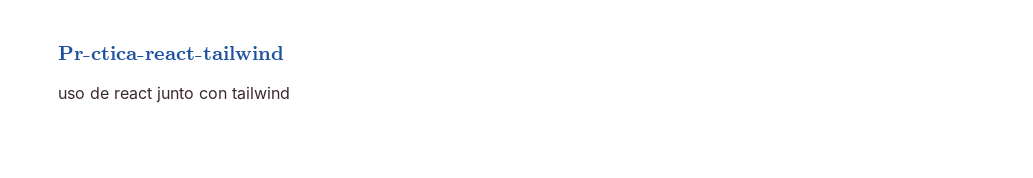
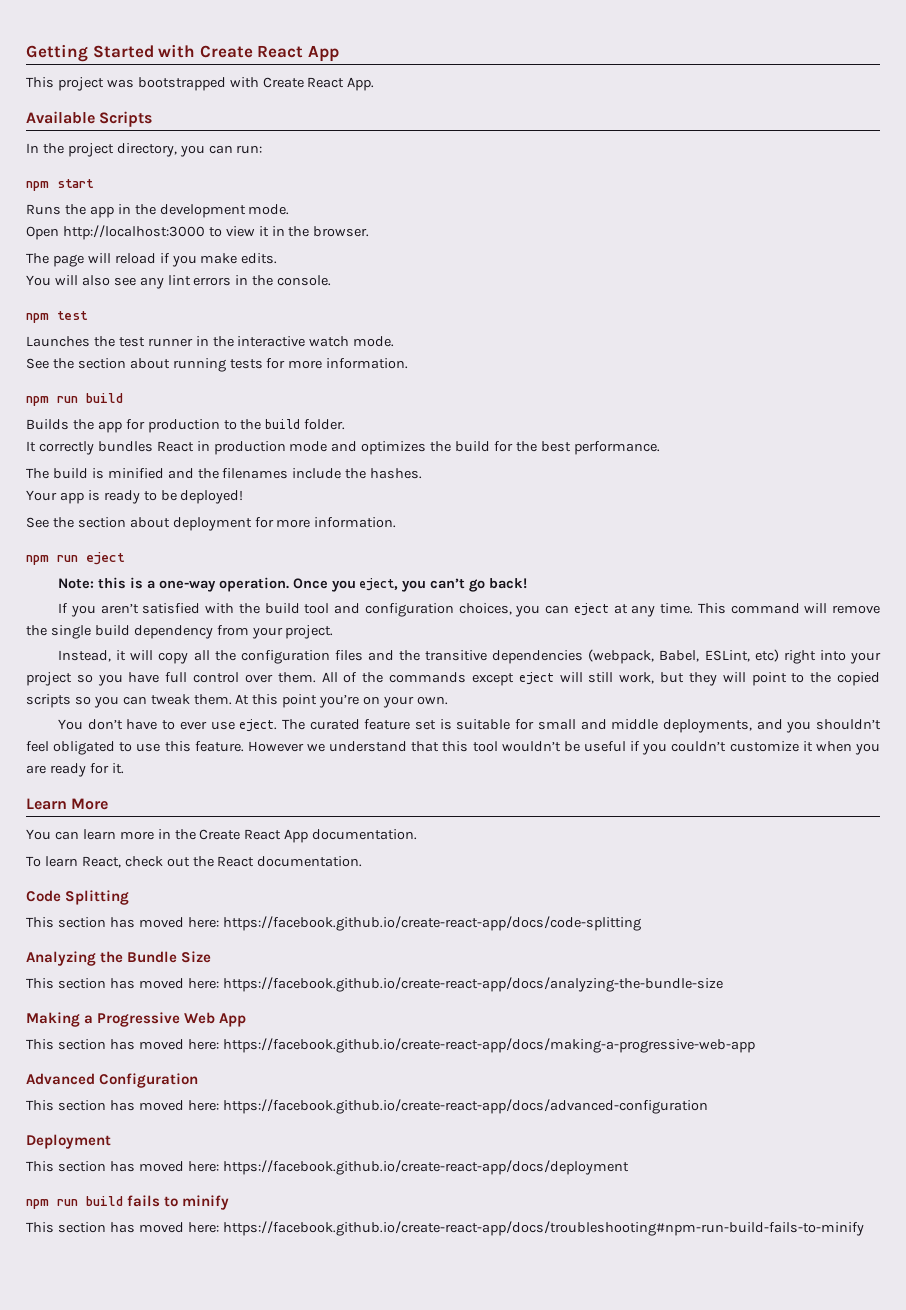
- Pr-ctica-react-tailwind
- uso de react junto con tailwind
+ Getting Started with Create React App
+ This project was bootstrapped with Create React App.
+ Available Scripts
+ In the project directory, you can run:
+ npm start
+ Runs the app in the development mode.
+ Open http://localhost:3000 to view it in the browser.
+ The page will reload if you make edits.
+ You will also see any lint errors in the console.
+ npm test
+ Launches the test runner in the interactive watch mode.
+ See the section about running tests for more information.
+ npm run build
+ Builds the app for production to the build folder.
+ It correctly bundles React in production mode and optimizes the build for the best performance.
+ The build is minified and the filenames include the hashes.
+ Your app is ready to be deployed!
+ See the section about deployment for more information.
+ npm run eject
+ Note: this is a one-way operation. Once you eject, you can’t go back!
+ If you aren’t satisfied with the build tool and configuration choices, you can eject at any time. This command will remove the single build dependency from your project.
+ Instead, it will copy all the configuration files and the transitive dependencies (webpack, Babel, ESLint, etc) right into your project so you have full control over them. All of the commands except eject will still work, but they will point to the copied scripts so you can tweak them. At this point you’re on your own.
+ You don’t have to ever use eject. The curated feature set is suitable for small and middle deployments, and you shouldn’t feel obligated to use this feature. However we understand that this tool wouldn’t be useful if you couldn’t customize it when you are ready for it.
+ Learn More
+ You can learn more in the Create React App documentation.
+ To learn React, check out the React documentation.
+ Code Splitting
+ This section has moved here: https://facebook.github.io/create-react-app/docs/code-splitting
+ Analyzing the Bundle Size
+ This section has moved here: https://facebook.github.io/create-react-app/docs/analyzing-the-bundle-size
+ Making a Progressive Web App
+ This section has moved here: https://facebook.github.io/create-react-app/docs/making-a-progressive-web-app
+ Advanced Configuration
+ This section has moved here: https://facebook.github.io/create-react-app/docs/advanced-configuration
+ Deployment
+ This section has moved here: https://facebook.github.io/create-react-app/docs/deployment
+ npm run build fails to minify
+ This section has moved here: https://facebook.github.io/create-react-app/docs/troubleshooting#npm-run-build-fails-to-minify

